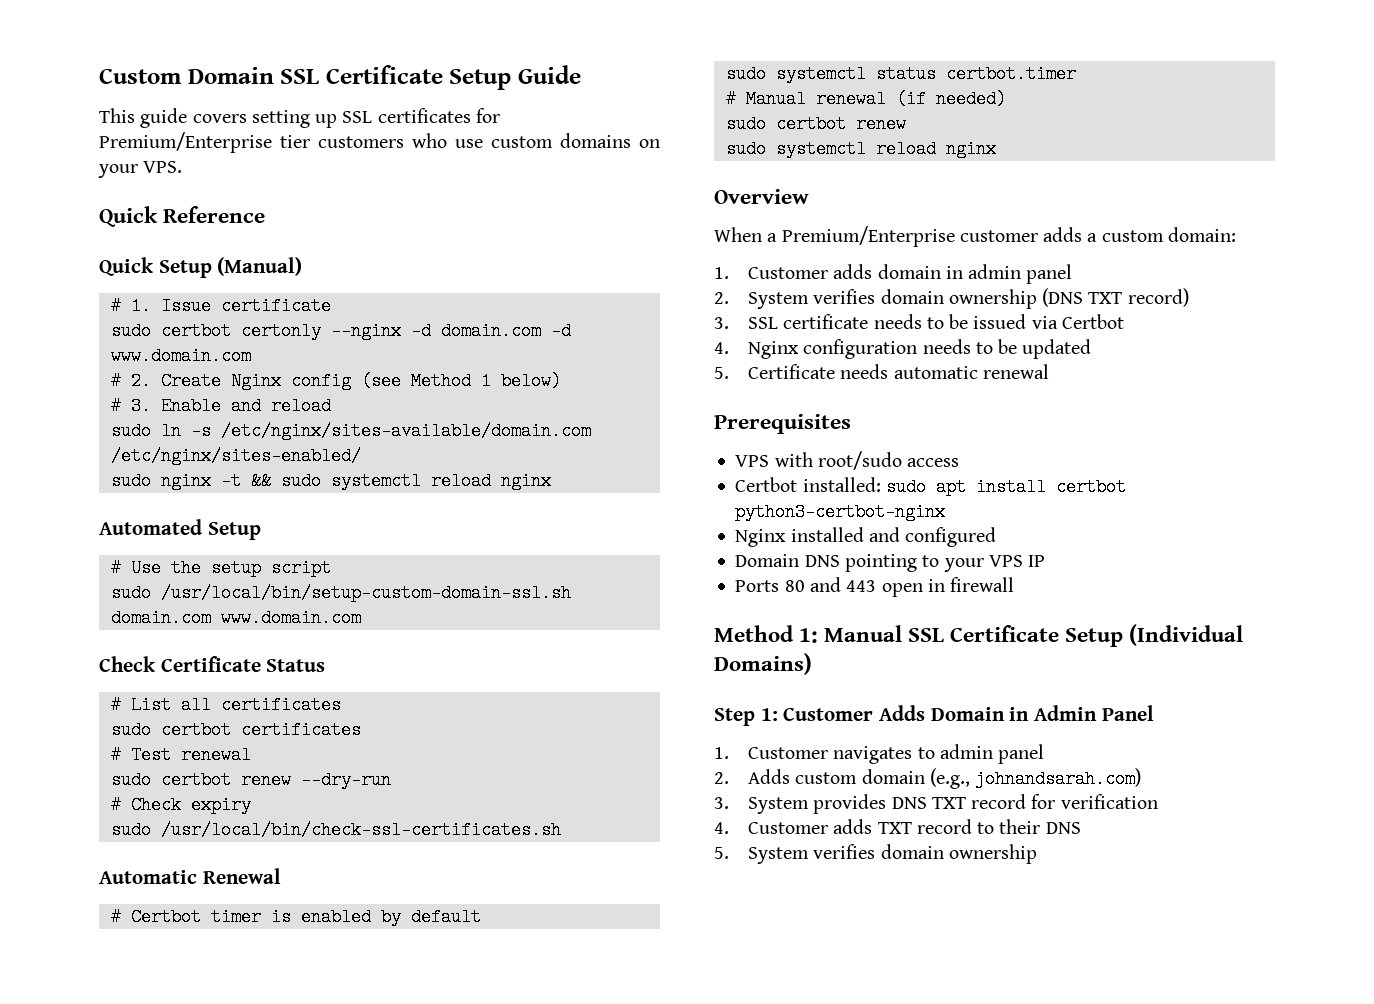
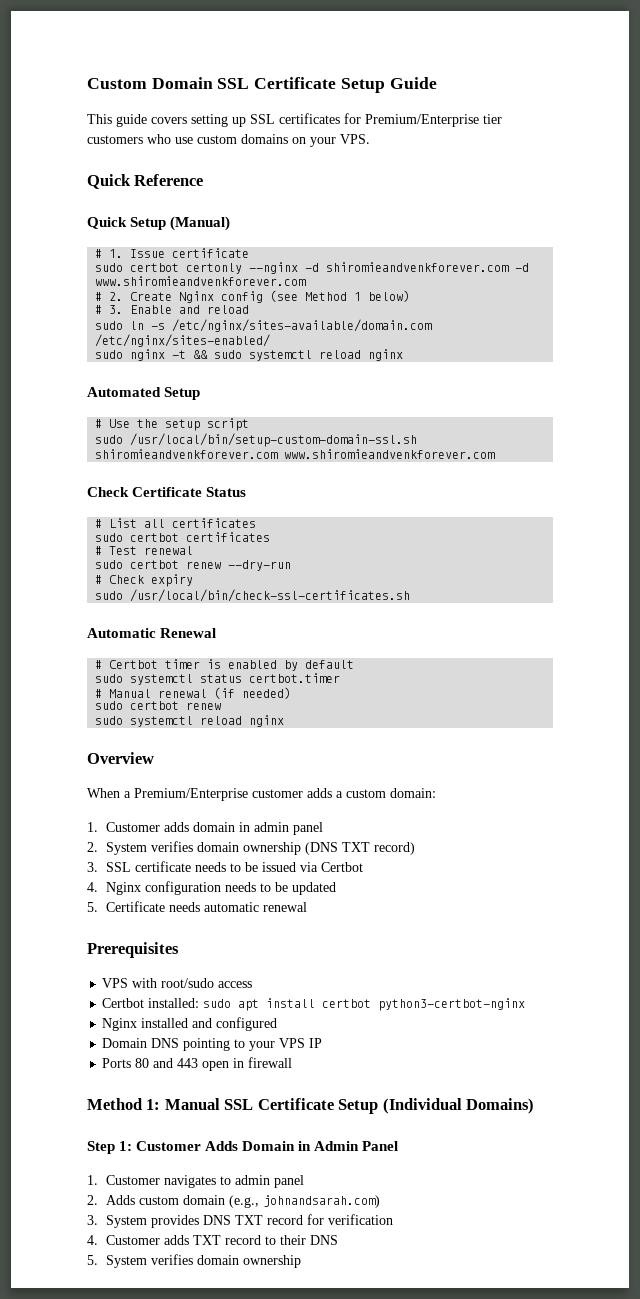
- sudo certbot certonly --nginx -d domain.com -d www.domain.com
+ sudo certbot certonly --nginx -d shiromieandvenkforever.com -d www.shiromieandvenkforever.com
- sudo /usr/local/bin/setup-custom-domain-ssl.sh domain.com www.domain.com
+ sudo /usr/local/bin/setup-custom-domain-ssl.sh shiromieandvenkforever.com www.shiromieandvenkforever.com

